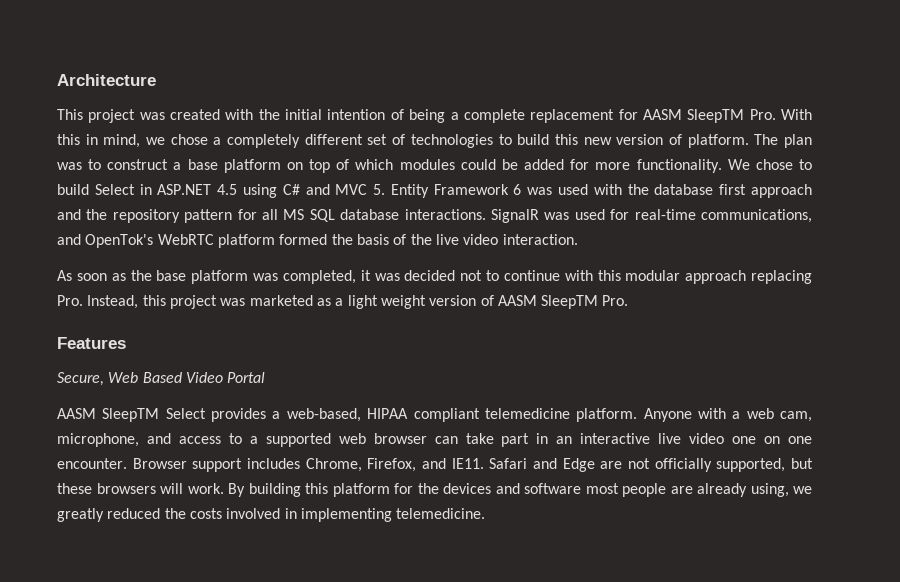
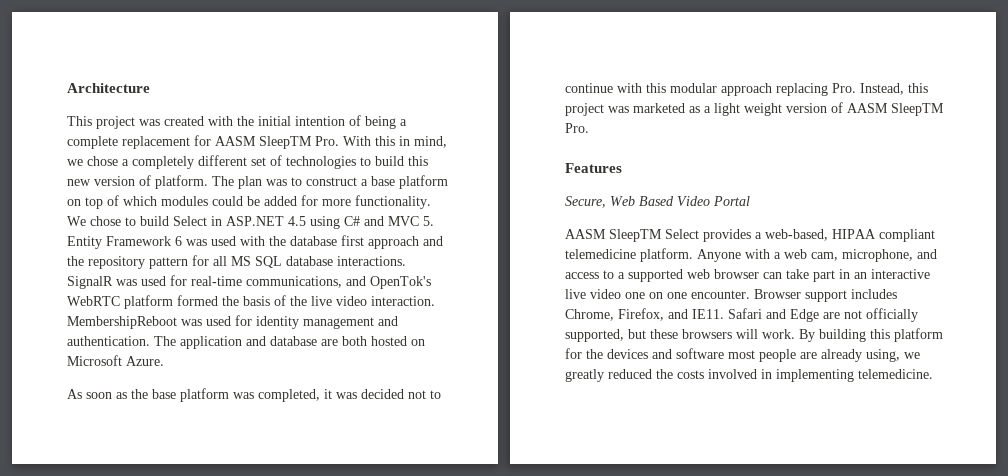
+ MembershipReboot was used for identity management and authentication. The application and database are both hosted on Microsoft Azure.

